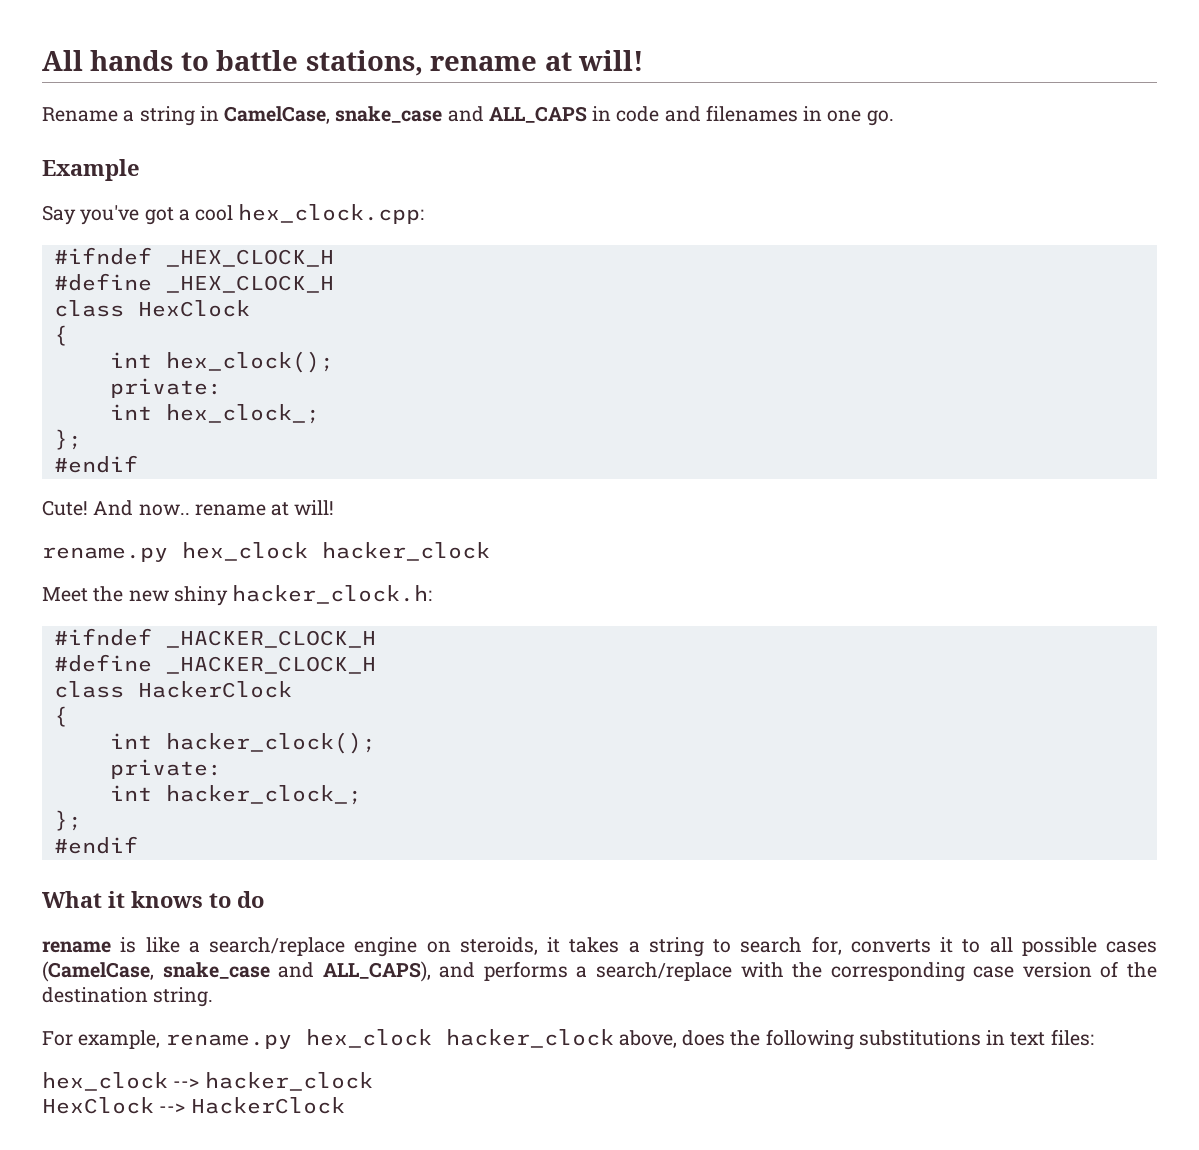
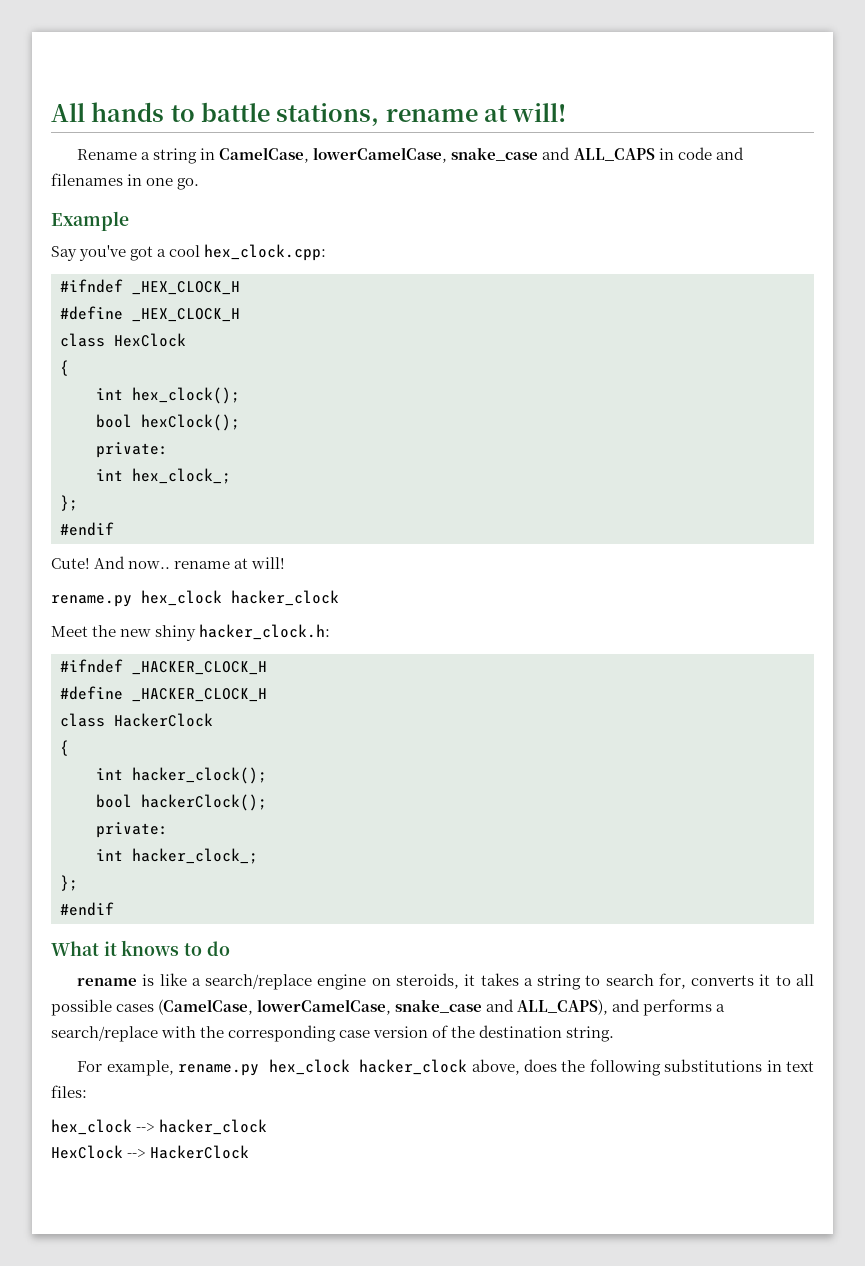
- Rename a string in CamelCase, snake_case and ALL_CAPS in code and filenames in one go.
+ Rename a string in CamelCase, lowerCamelCase, snake_case and ALL_CAPS in code and filenames in one go.
+ bool hexClock();
+ bool hackerClock();
- rename is like a search/replace engine on steroids, it takes a string to search for, converts it to all possible cases (CamelCase, snake_case and ALL_CAPS), and performs a search/replace with the corresponding case version of the destination string.
+ rename is like a search/replace engine on steroids, it takes a string to search for, converts it to all possible cases (CamelCase, lowerCamelCase, snake_case and ALL_CAPS), and performs a search/replace with the corresponding case version of the destination string.

